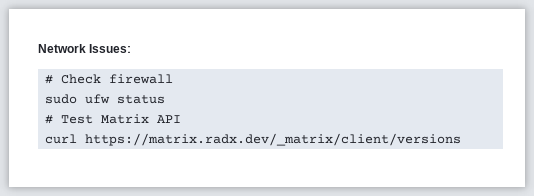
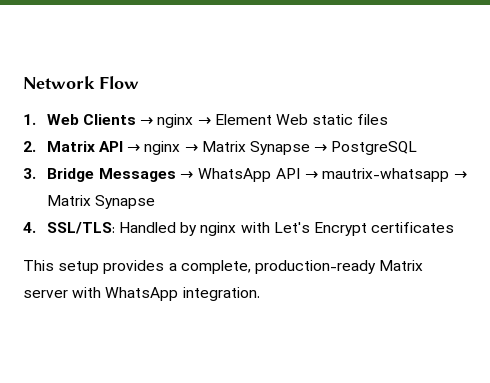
- Network Issues:
- # Check firewall
- sudo ufw status
- # Test Matrix API
- curl https://matrix.radx.dev/_matrix/client/versions
+ Network Flow
+ 1. Web Clients → nginx → Element Web static files
+ 2. Matrix API → nginx → Matrix Synapse → PostgreSQL
+ 3. Bridge Messages → WhatsApp API → mautrix-whatsapp → Matrix Synapse
+ 4. SSL/TLS: Handled by nginx with Let's Encrypt certificates
+ This setup provides a complete, production-ready Matrix server with WhatsApp integration.

